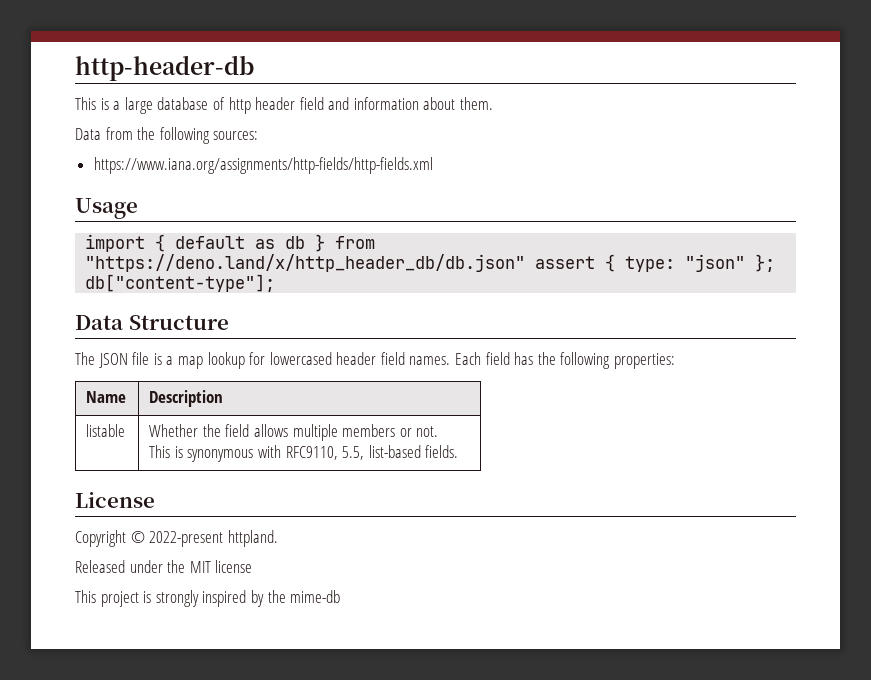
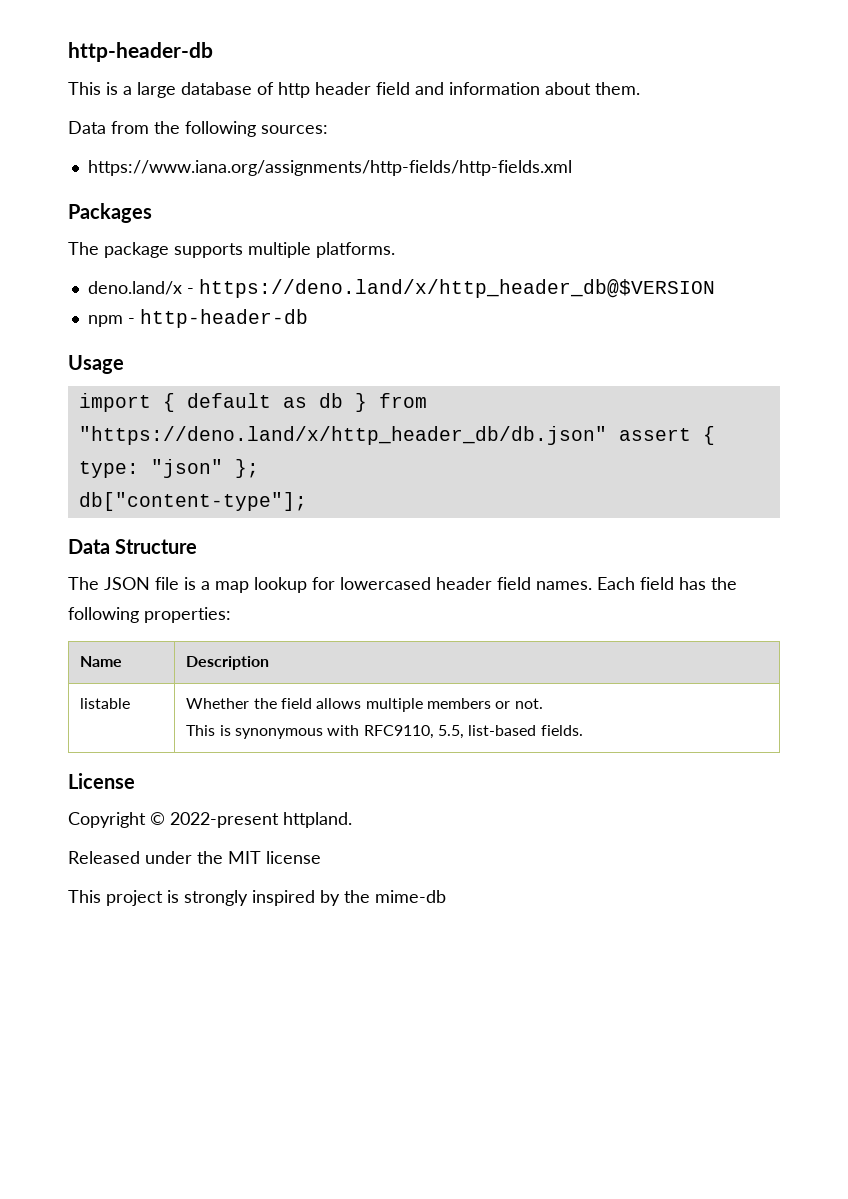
+ Packages
+ The package supports multiple platforms.
+ deno.land/x - https://deno.land/x/http_header_db@$VERSION
+ npm - http-header-db

